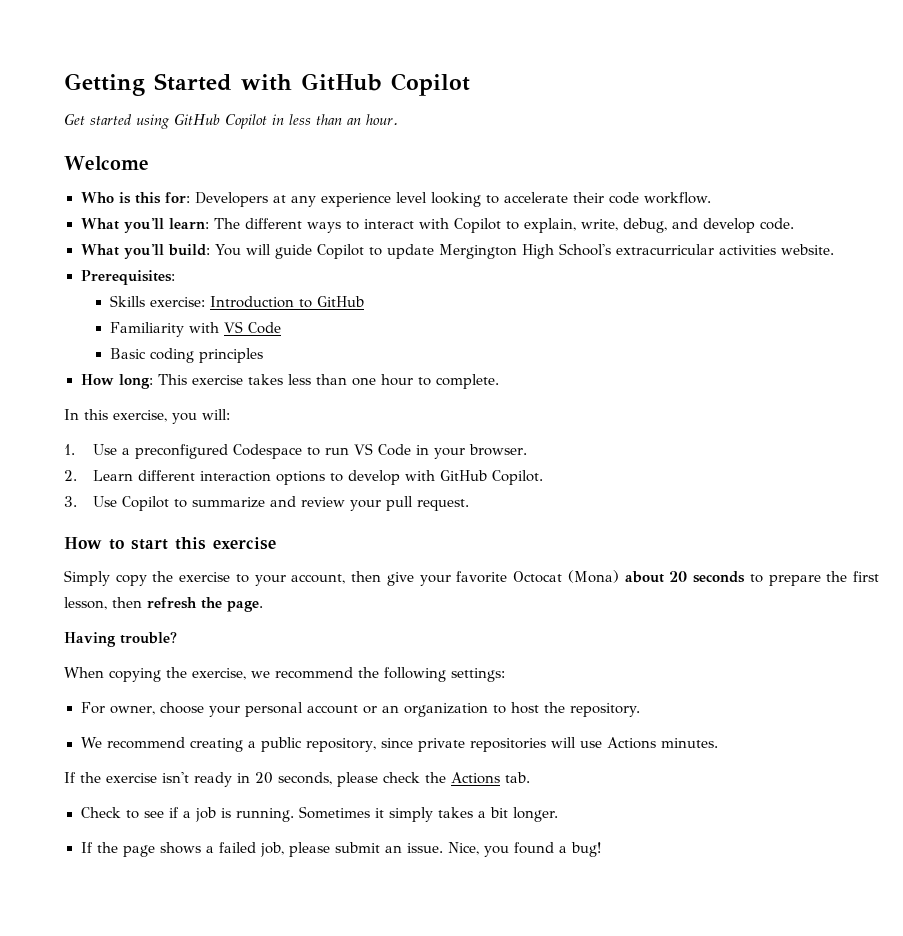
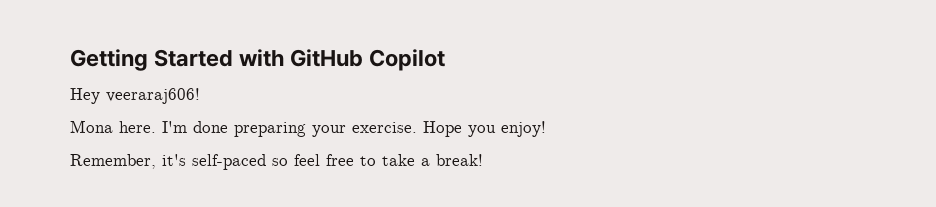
- Get started using GitHub Copilot in less than an hour.
- Welcome
- Who is this for: Developers at any experience level looking to accelerate their code workflow.
- What you'll learn: The different ways to interact with Copilot to explain, write, debug, and develop code.
- What you'll build: You will guide Copilot to update Mergington High School's extracurricular activities website.
- Prerequisites:
- Skills exercise: Introduction to GitHub
- Familiarity with VS Code
- Basic coding principles
- How long: This exercise takes less than one hour to complete.
- In this exercise, you will:
- 1. Use a preconfigured Codespace to run VS Code in your browser.
- 2. Learn different interaction options to develop with GitHub Copilot.
- 3. Use Copilot to summarize and review your pull request.
- How to start this exercise
- Simply copy the exercise to your account, then give your favorite Octocat (Mona) about 20 seconds to prepare the first lesson, then refresh the page.
- Having trouble?
- When copying the exercise, we recommend the following settings:
- For owner, choose your personal account or an organization to host the repository.
- We recommend creating a public repository, since private repositories will use Actions minutes.
- If the exercise isn't ready in 20 seconds, please check the Actions tab.
- Check to see if a job is running. Sometimes it simply takes a bit longer.
- If the page shows a failed job, please submit an issue. Nice, you found a bug!
+ Hey veeraraj606!
+ Mona here. I'm done preparing your exercise. Hope you enjoy!
+ Remember, it's self-paced so feel free to take a break!

